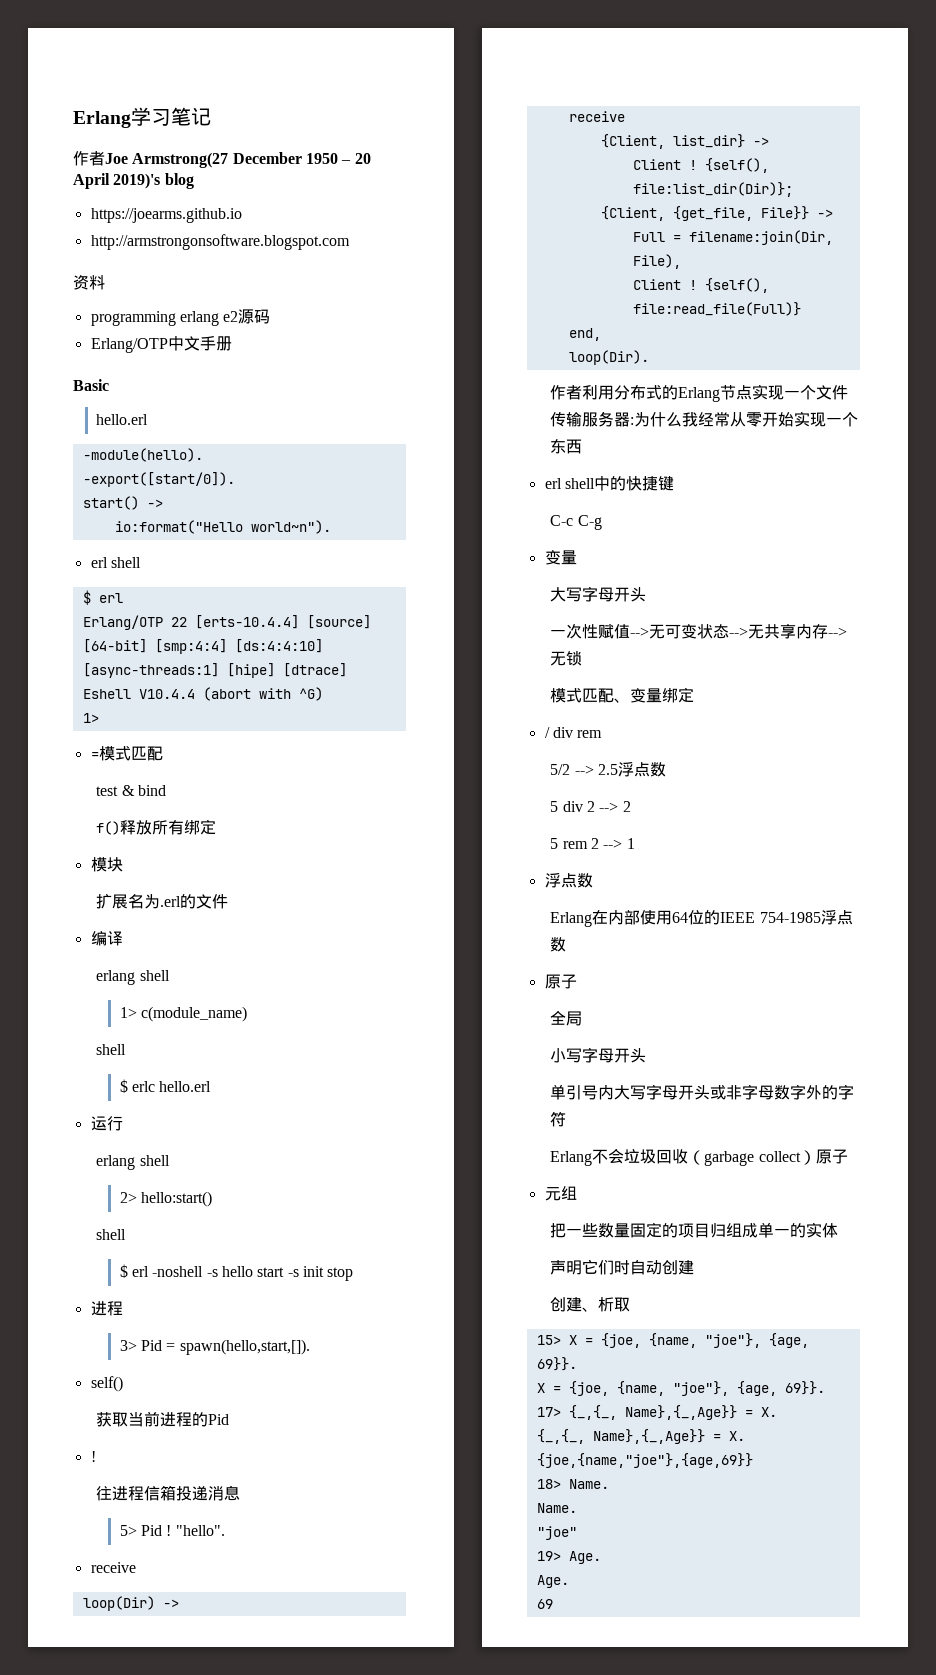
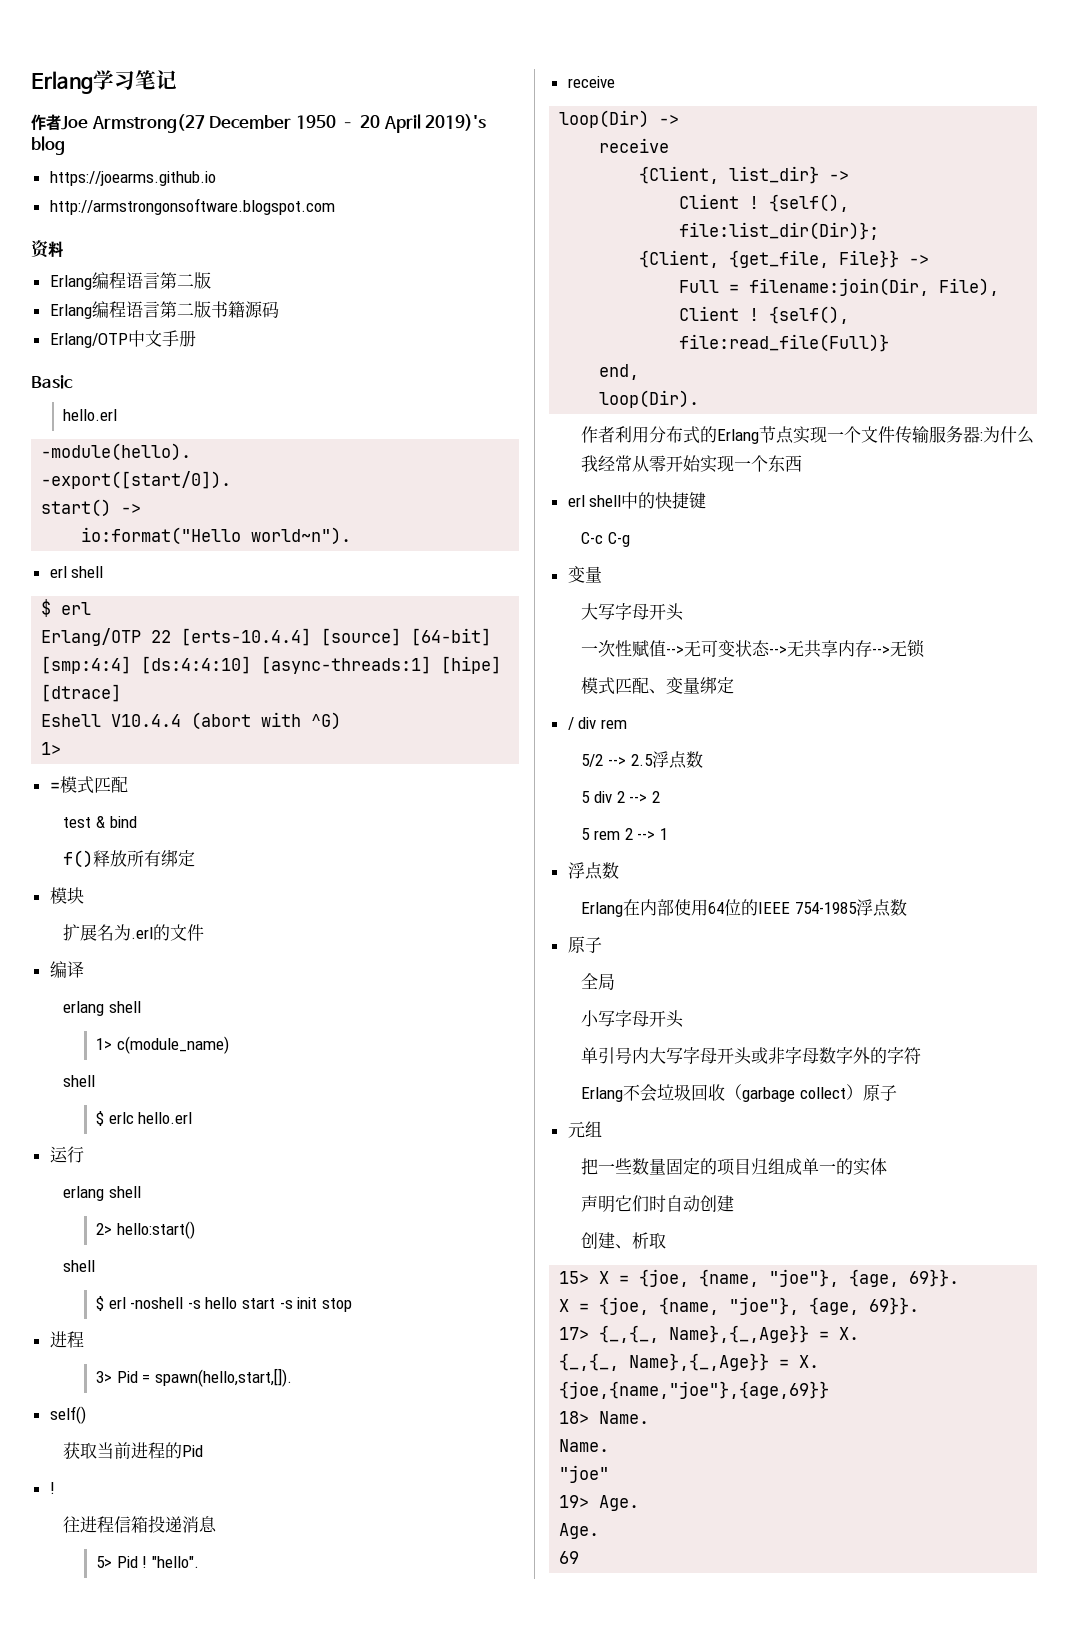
  资料
- programming erlang e2源码
+ Erlang编程语言第二版
+ Erlang编程语言第二版书籍源码

